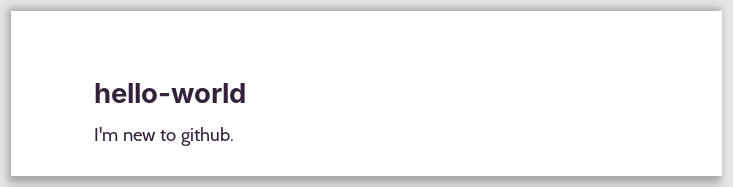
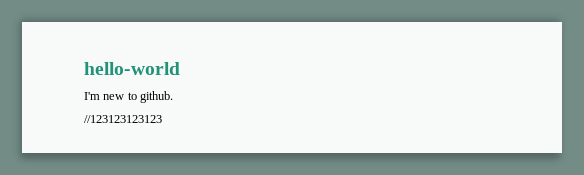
+ //123123123123

